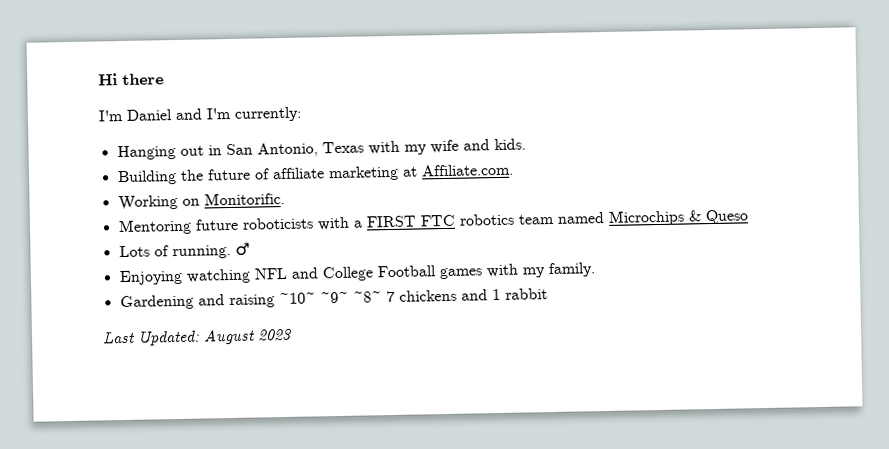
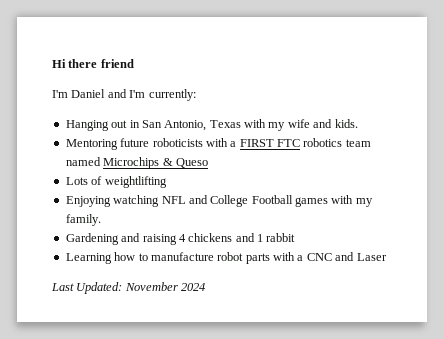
- Hi there
+ Hi there friend
- Building the future of affiliate marketing at Affiliate.com.
- Working on Monitorific.
- Lots of running. ♂
+ Lots of weightlifting
- Gardening and raising ~10~ ~9~ ~8~ 7 chickens and 1 rabbit
+ Gardening and raising 4 chickens and 1 rabbit
+ Learning how to manufacture robot parts with a CNC and Laser
- Last Updated: August 2023
+ Last Updated: November 2024

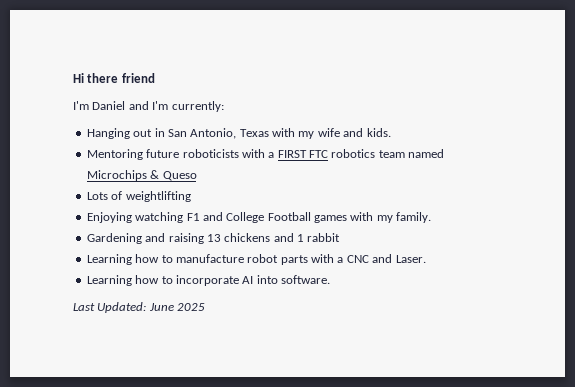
- Enjoying watching NFL and College Football games with my family.
+ Enjoying watching F1 and College Football games with my family.
- Gardening and raising 4 chickens and 1 rabbit
+ Gardening and raising 13 chickens and 1 rabbit
- Learning how to manufacture robot parts with a CNC and Laser
+ Learning how to manufacture robot parts with a CNC and Laser.
+ Learning how to incorporate AI into software.
- Last Updated: November 2024
+ Last Updated: June 2025

